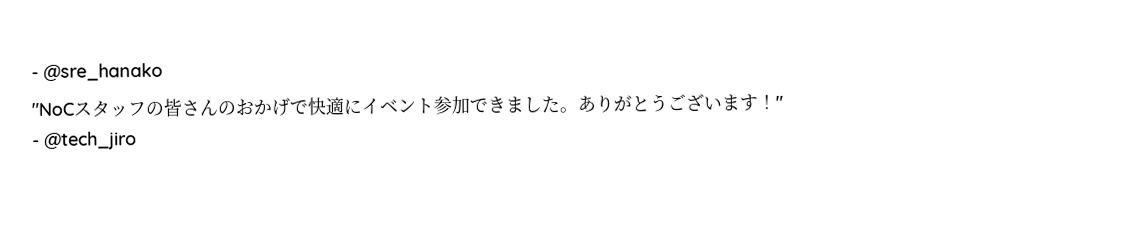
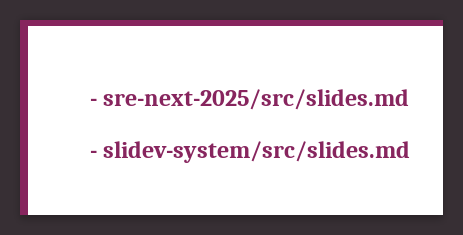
- - @sre_hanako
- "NoCスタッフの皆さんのおかげで快適にイベント参加できました。ありがとうございます！"
- - @tech_jiro
+ - sre-next-2025/src/slides.md
+ - slidev-system/src/slides.md

